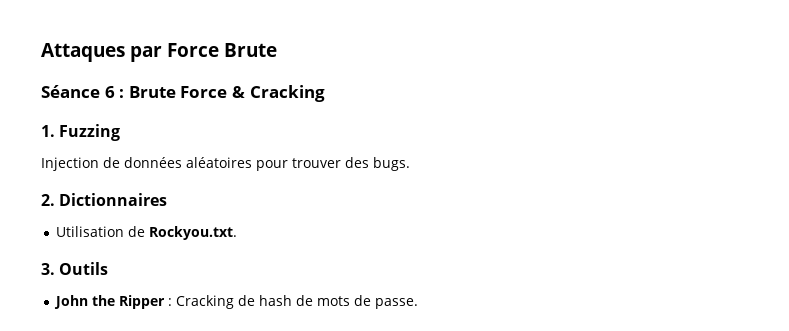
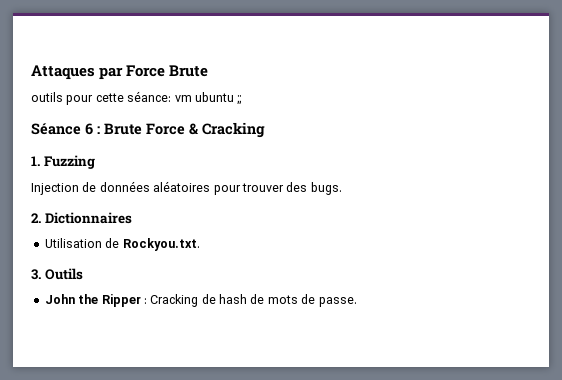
+ outils pour cette séance: vm ubuntu ;;

